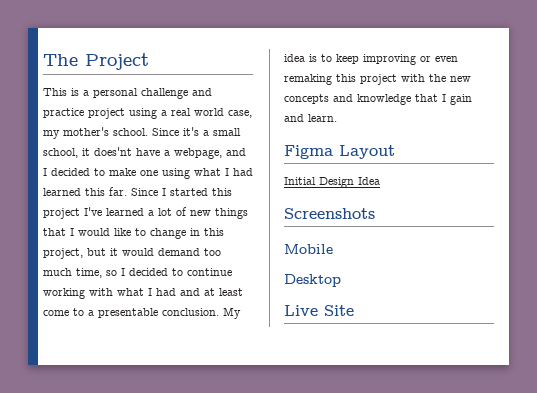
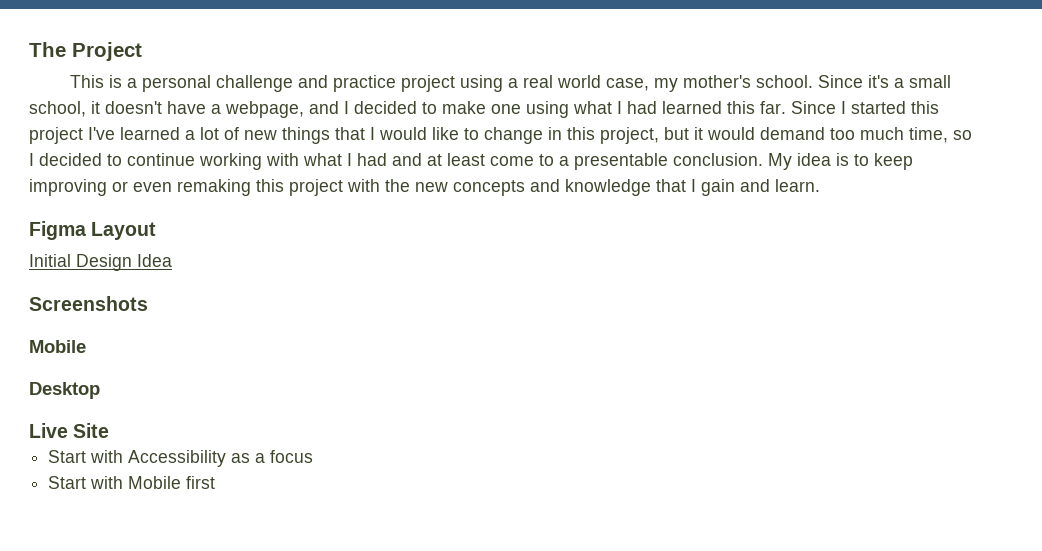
- Since it's a small school, it does'nt have a webpage, and I decided to make one using what I had learned this far.
+ Since it's a small school, it doesn't have a webpage, and I decided to make one using what I had learned this far.
+ Start with Accessibility as a focus
+ Start with Mobile first

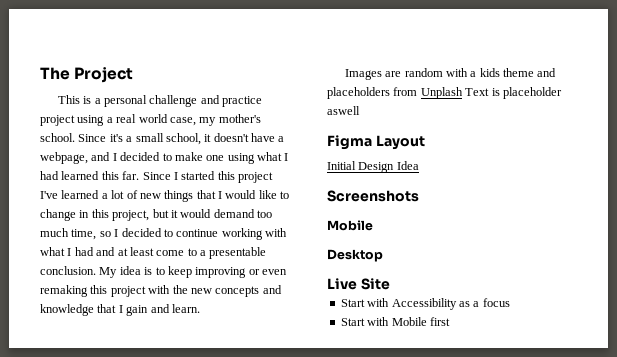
+ Images are random with a kids theme and placeholders from Unplash Text is placeholder aswell

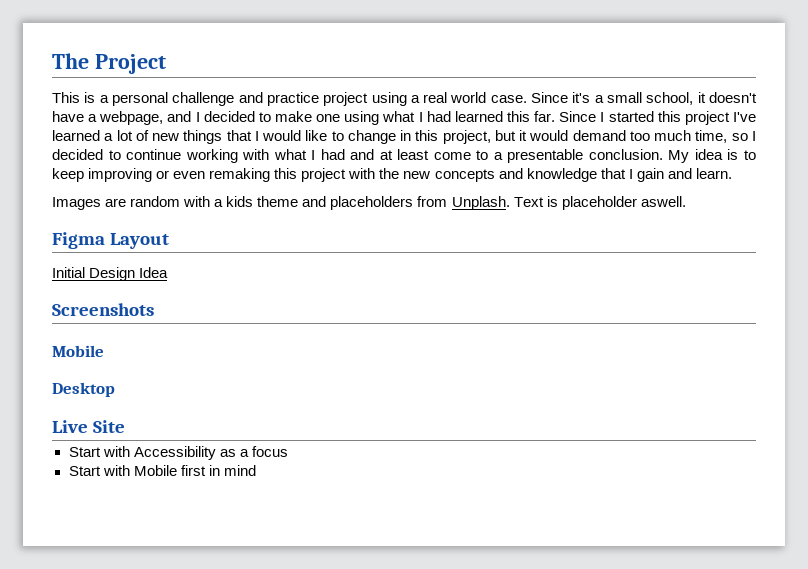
- This is a personal challenge and practice project using a real world case, my mother's school.
+ This is a personal challenge and practice project using a real world case.
- Images are random with a kids theme and placeholders from Unplash Text is placeholder aswell
+ Images are random with a kids theme and placeholders from Unplash. Text is placeholder aswell.
- Start with Mobile first
+ Start with Mobile first in mind

